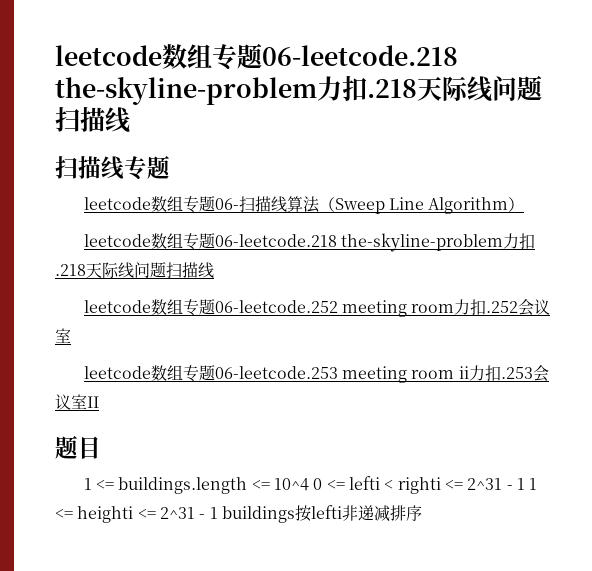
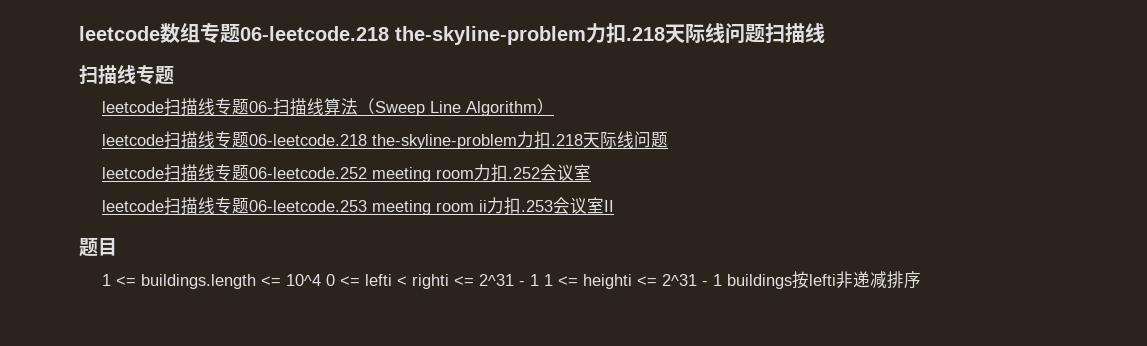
- leetcode数组专题06-扫描线算法（Sweep Line Algorithm）
- leetcode数组专题06-leetcode.218 the-skyline-problem力扣.218天际线问题扫描线
- leetcode数组专题06-leetcode.252 meeting room力扣.252会议室
+ leetcode扫描线专题06-扫描线算法（Sweep Line Algorithm）
+ leetcode扫描线专题06-leetcode.218 the-skyline-problem力扣.218天际线问题
+ leetcode扫描线专题06-leetcode.252 meeting room力扣.252会议室
- leetcode数组专题06-leetcode.253 meeting room ii力扣.253会议室II
+ leetcode扫描线专题06-leetcode.253 meeting room ii力扣.253会议室II

